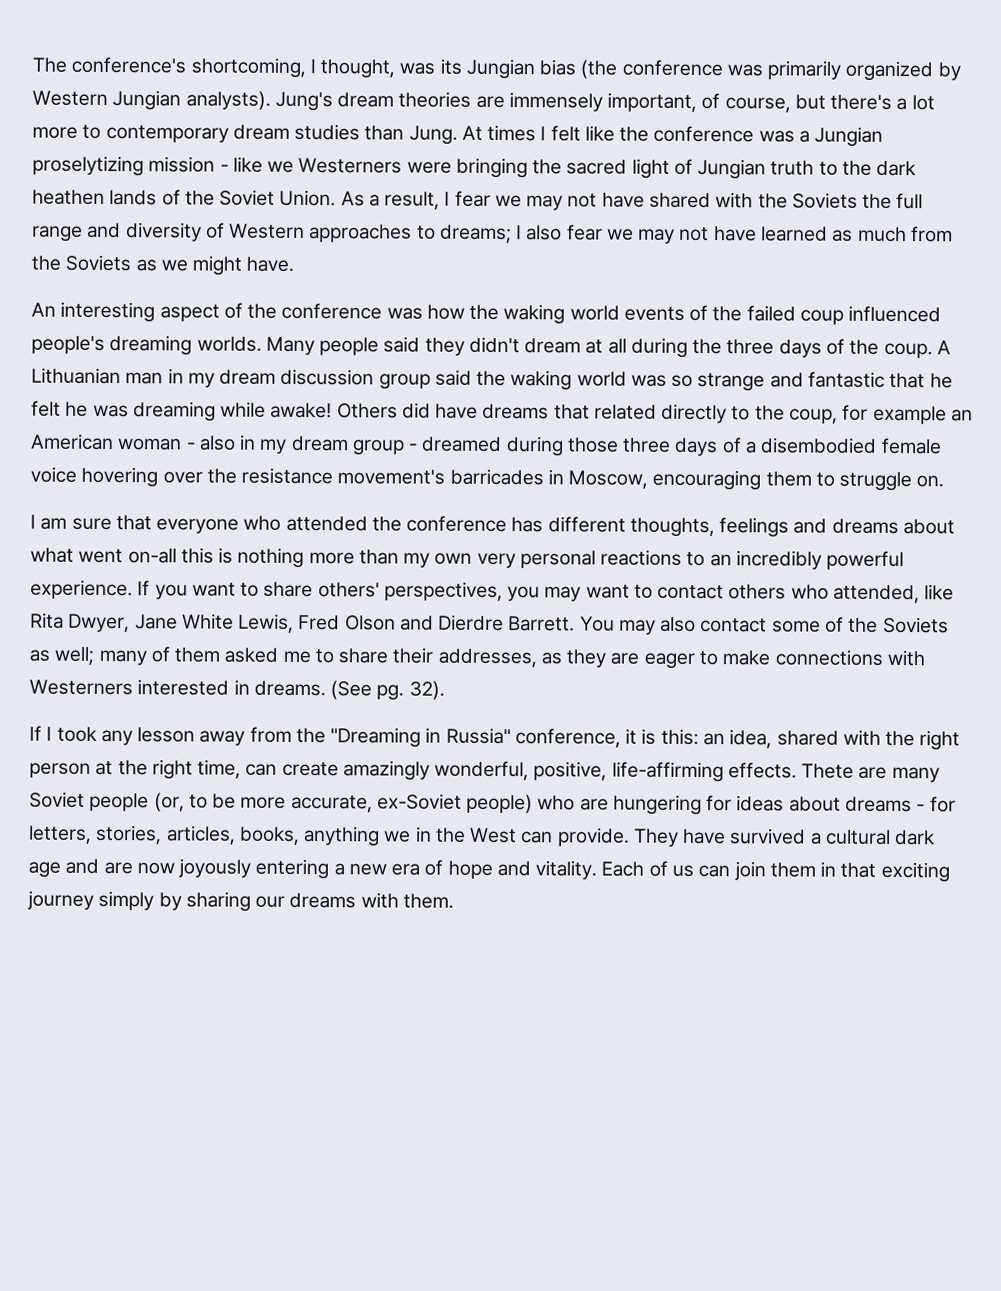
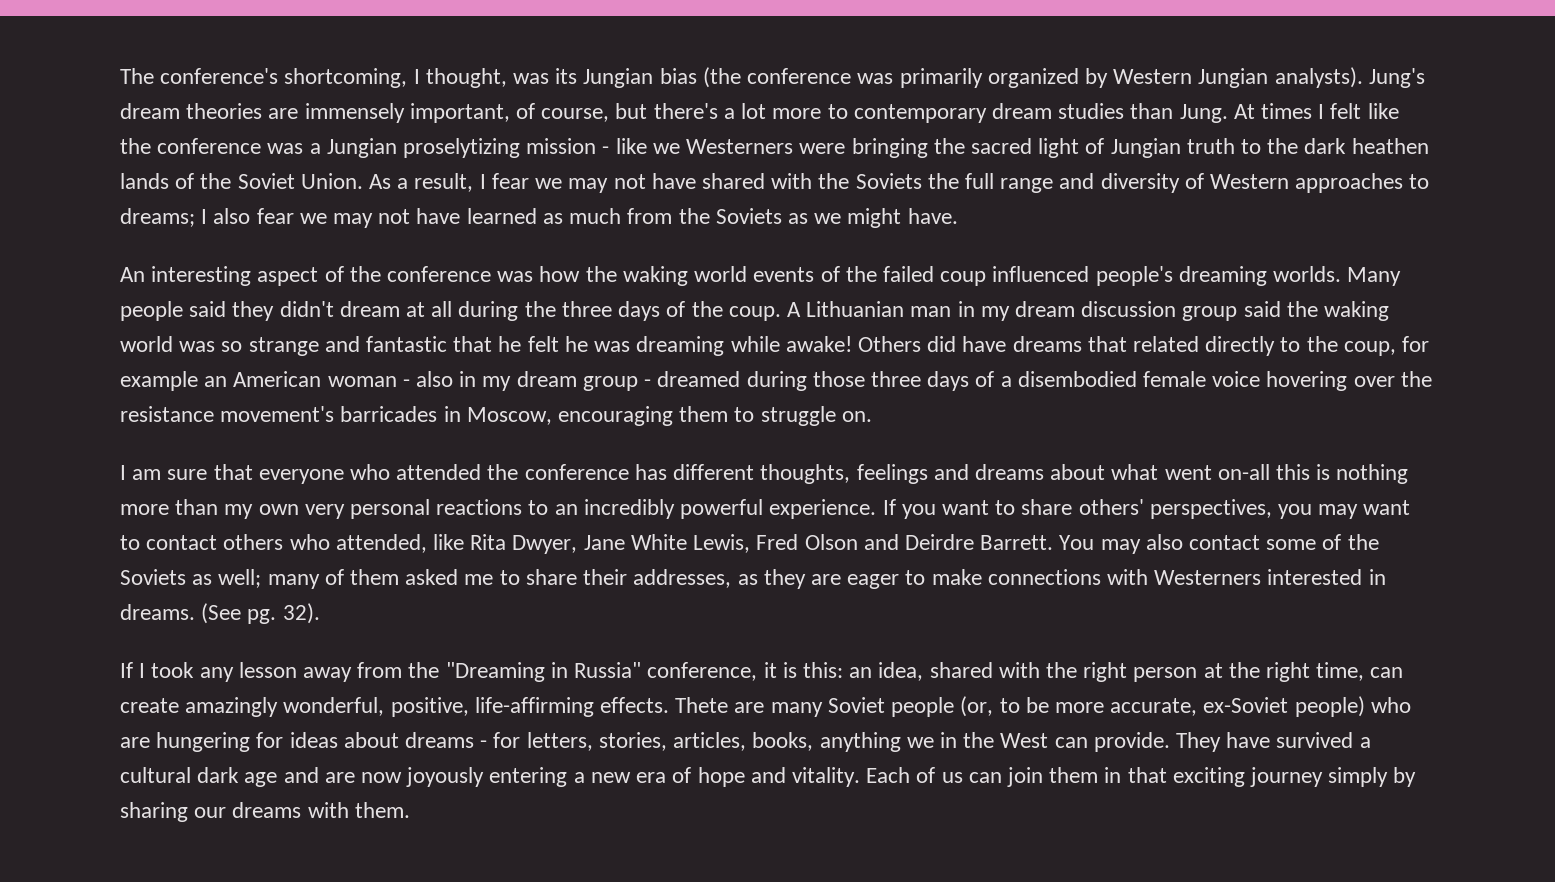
- If you want to share others' perspectives, you may want to contact others who attended, like Rita Dwyer, Jane White Lewis, Fred Olson and Dierdre Barrett.
+ If you want to share others' perspectives, you may want to contact others who attended, like Rita Dwyer, Jane White Lewis, Fred Olson and Deirdre Barrett.

